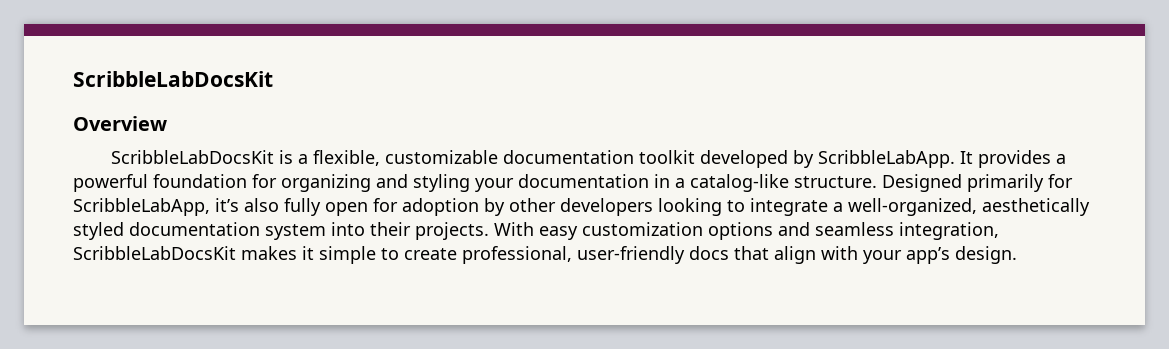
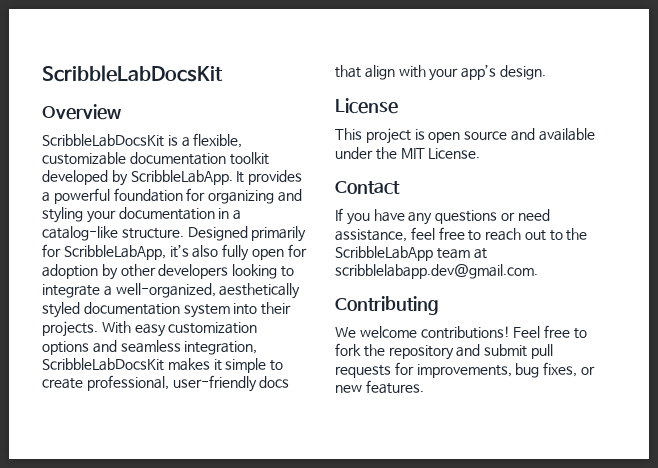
+ License
+ This project is open source and available under the MIT License.
+ Contact
+ If you have any questions or need assistance, feel free to reach out to the ScribbleLabApp team at scribblelabapp.dev@gmail.com.
+ Contributing
+ We welcome contributions! Feel free to fork the repository and submit pull requests for improvements, bug fixes, or new features.

